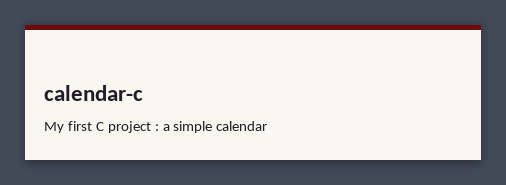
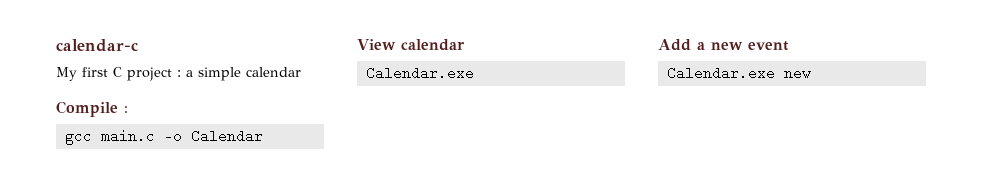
+ Compile :
+ gcc main.c -o Calendar
+ View calendar
+ Calendar.exe
+ Add a new event
+ Calendar.exe new

